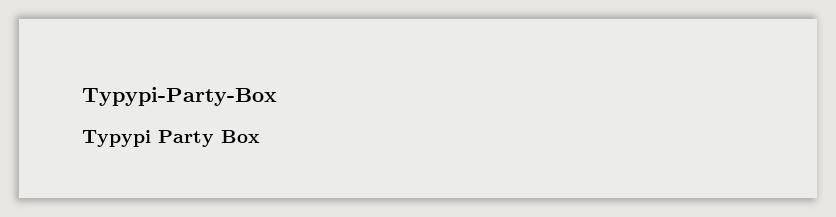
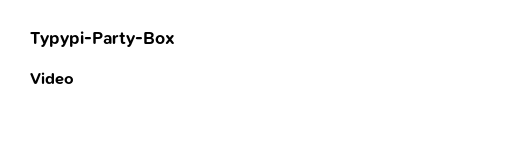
- Typypi Party Box
+ Video

